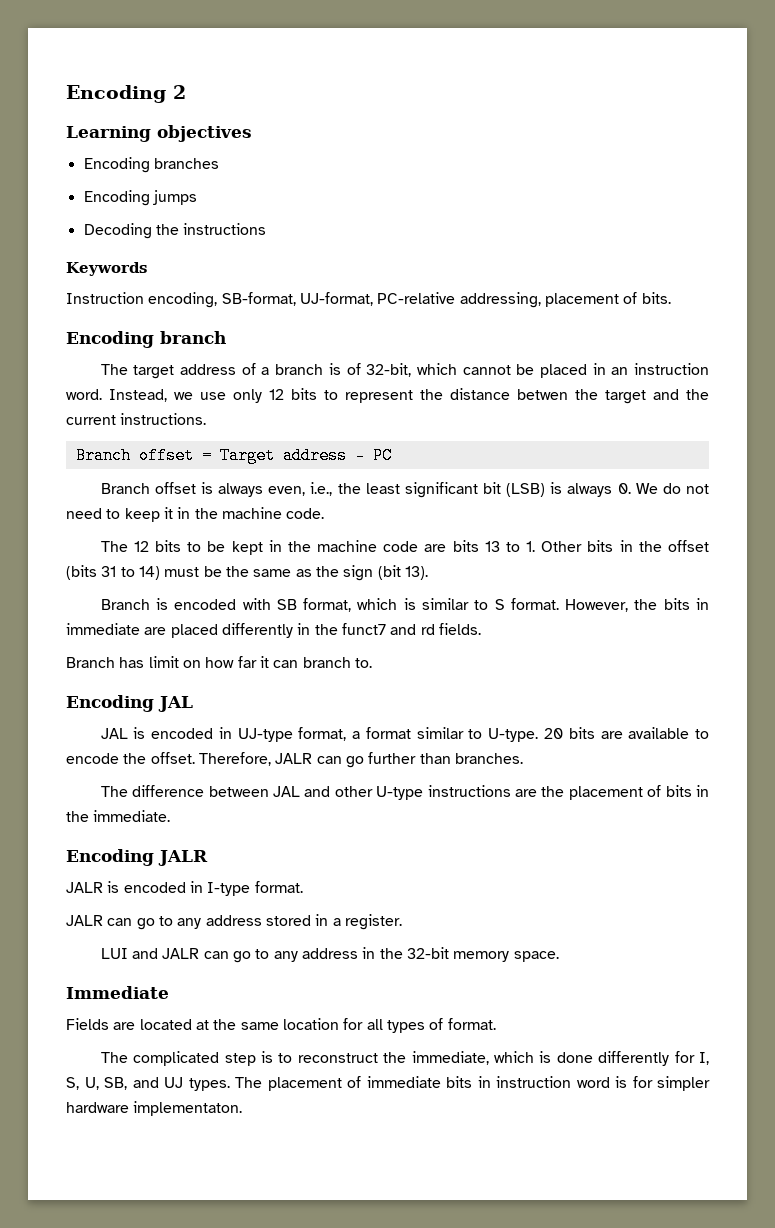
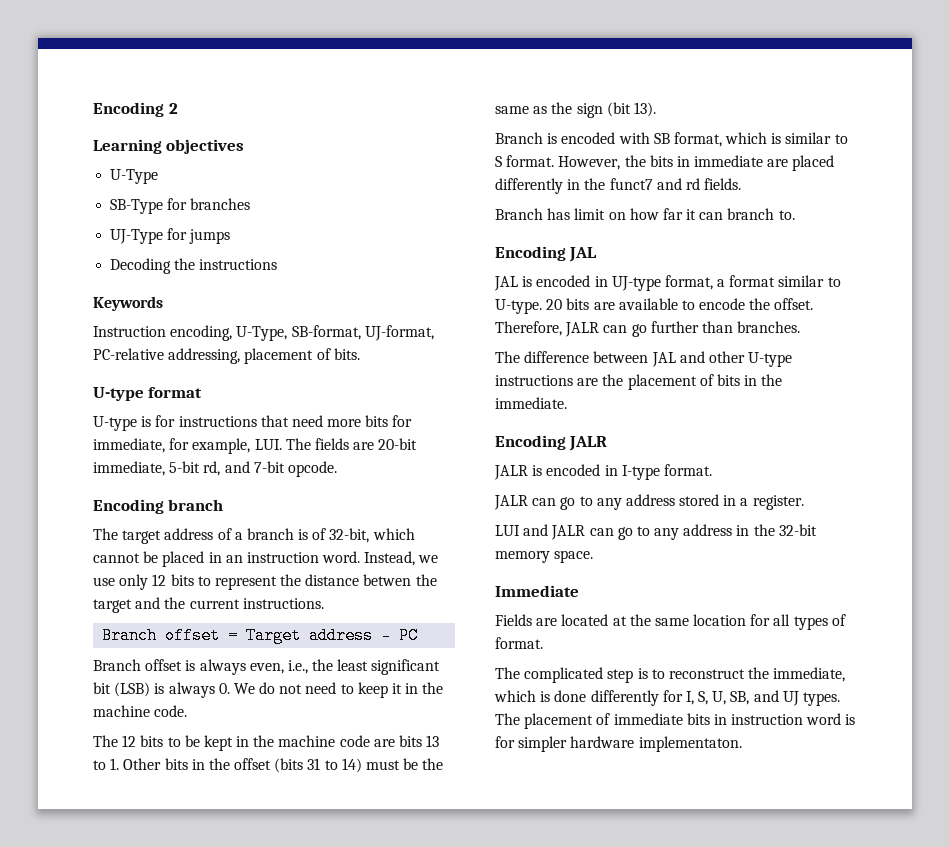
- Encoding branches
+ U-Type
+ SB-Type for branches
- Encoding jumps
+ UJ-Type for jumps
- Instruction encoding, SB-format, UJ-format, PC-relative addressing, placement of bits.
+ Instruction encoding, U-Type, SB-format, UJ-format, PC-relative addressing, placement of bits.
+ U-type format
+ U-type is for instructions that need more bits for immediate, for example, LUI. The fields are 20-bit immediate, 5-bit rd, and 7-bit opcode.

